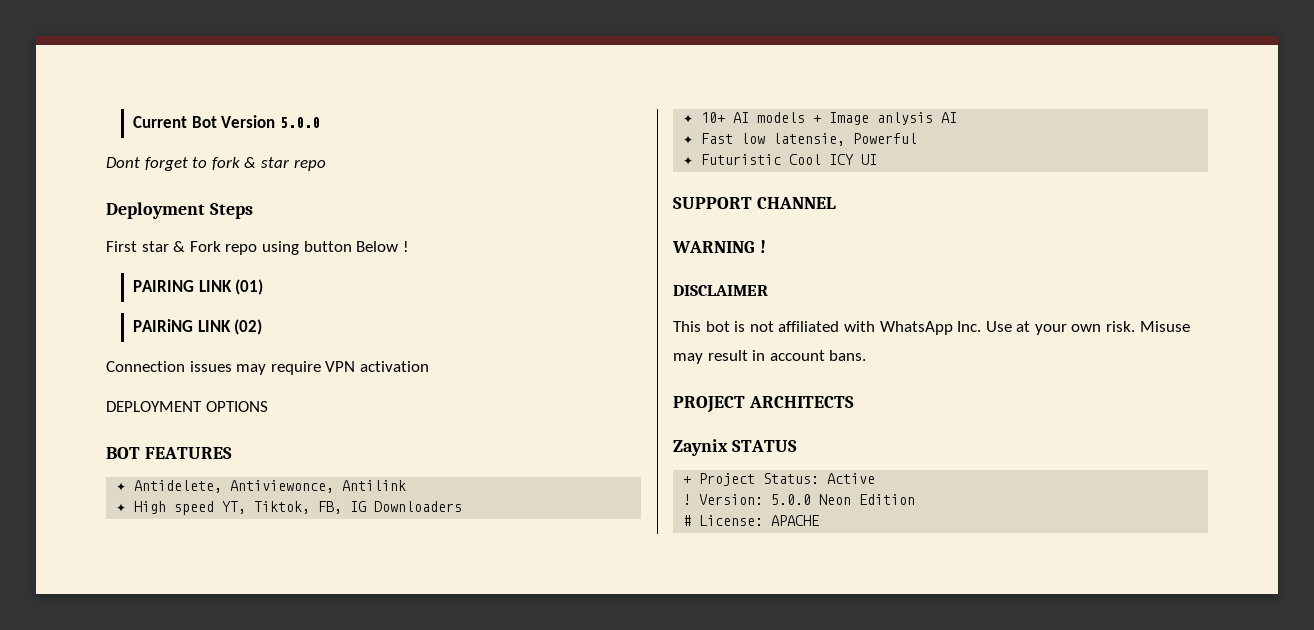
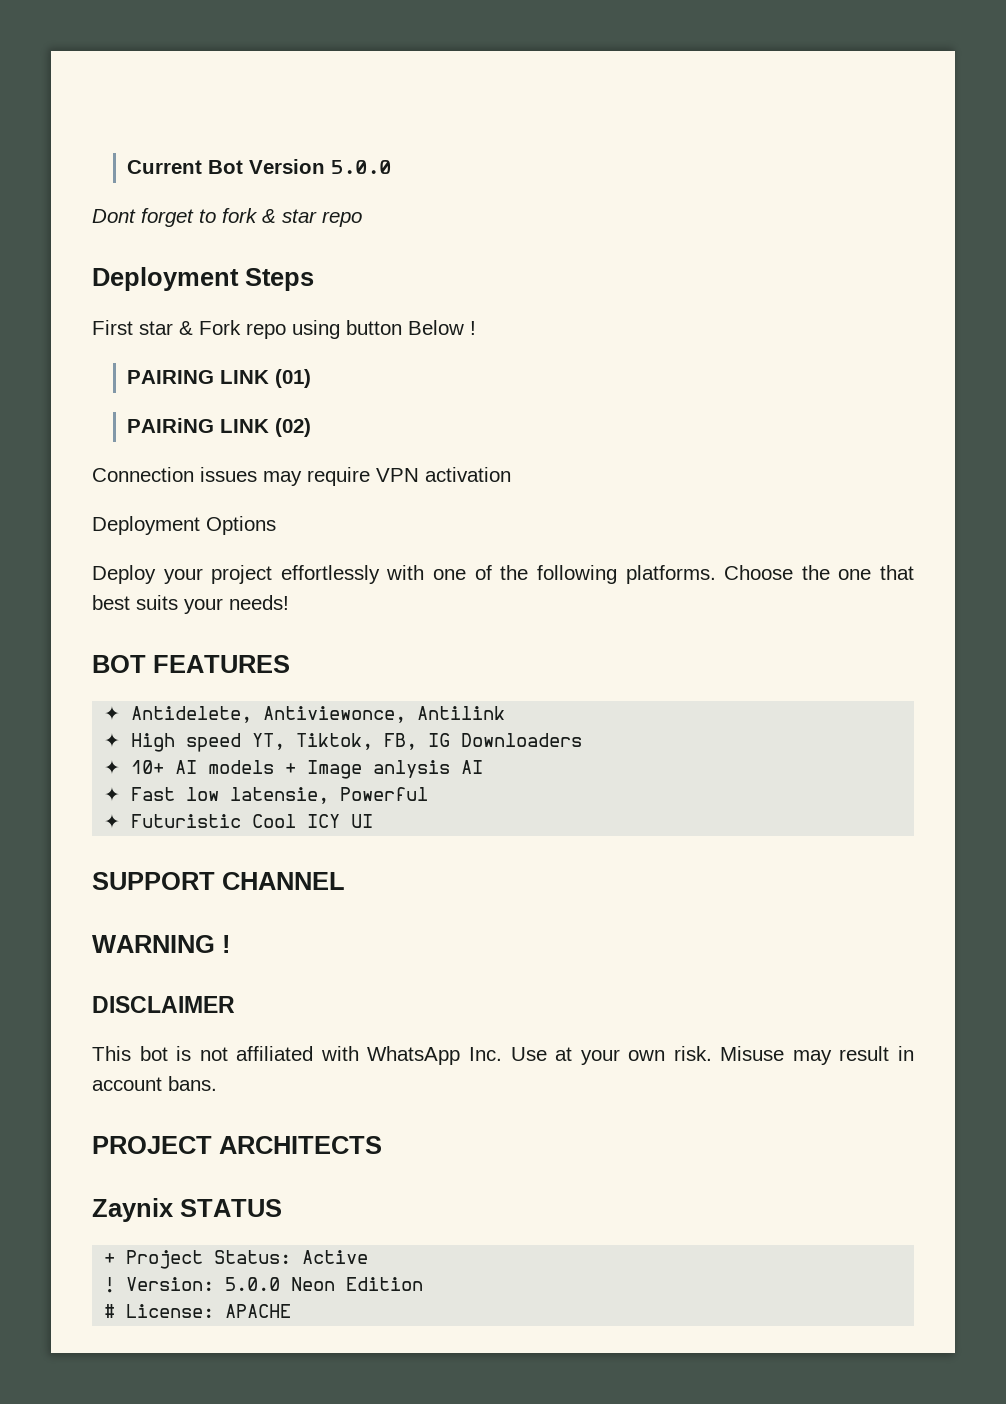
- DEPLOYMENT OPTIONS
+ Deployment Options
+ Deploy your project effortlessly with one of the following platforms. Choose the one that best suits your needs!

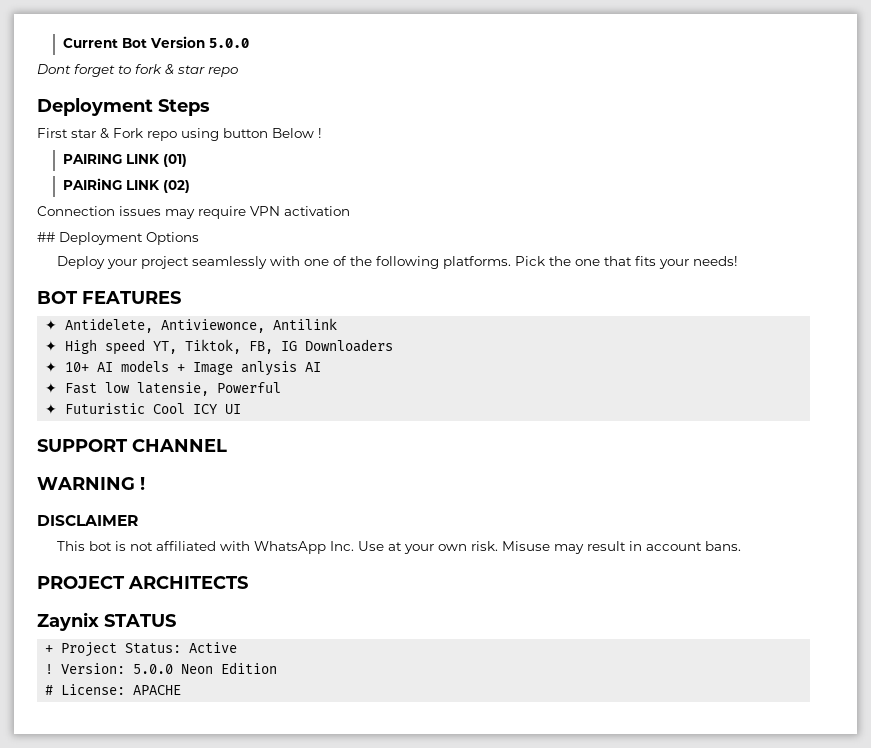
- Deployment Options
+ ## Deployment Options
- Deploy your project effortlessly with one of the following platforms.
+ Deploy your project seamlessly with one of the following platforms.
- Choose the one that best suits your needs!
+ Pick the one that fits your needs!

